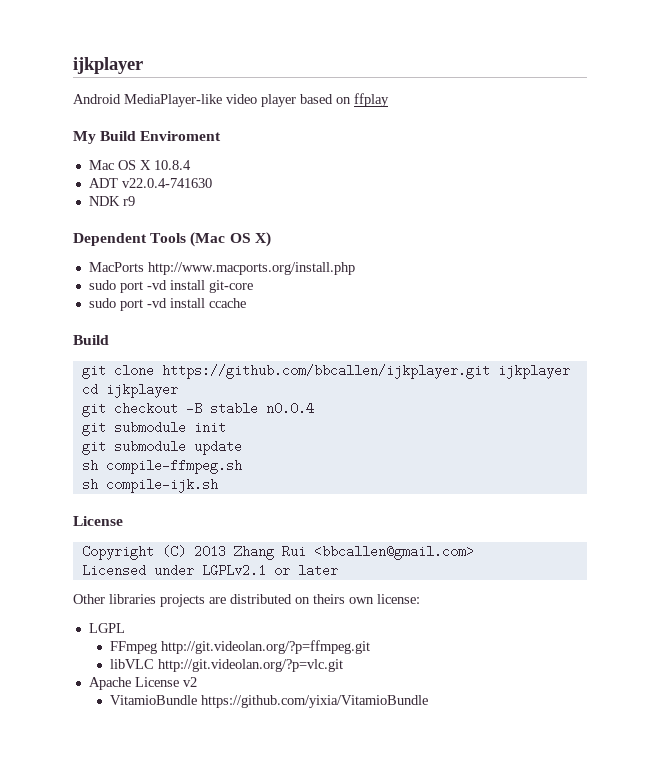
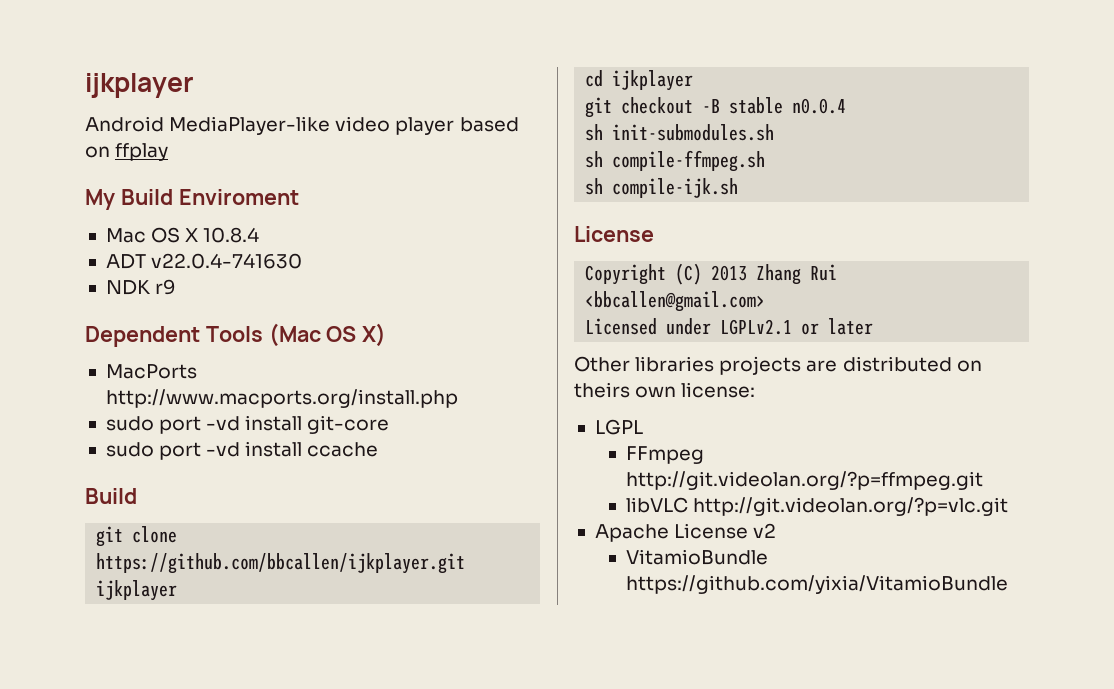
- git submodule init
- git submodule update
+ sh init-submodules.sh

